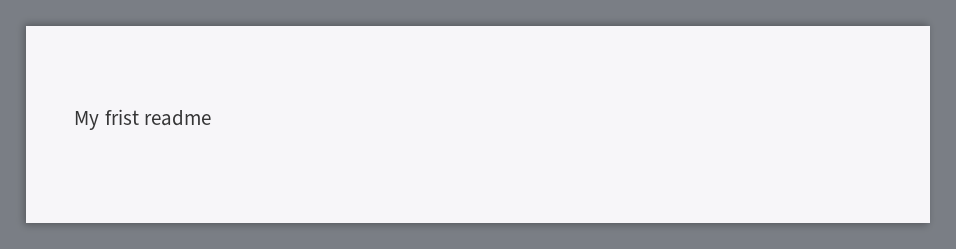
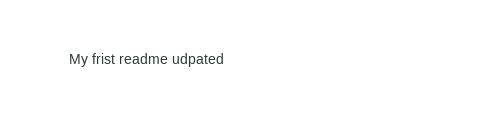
- My frist readme
+ My frist readme udpated

